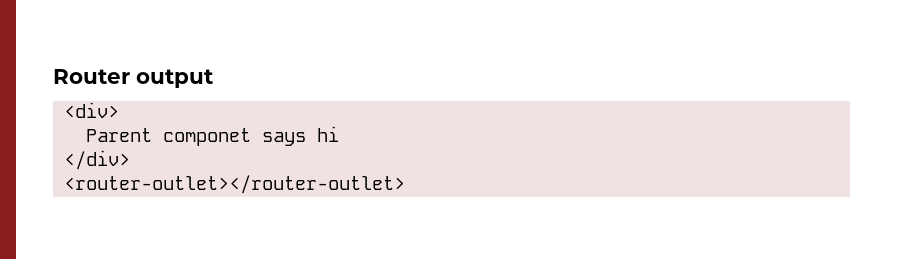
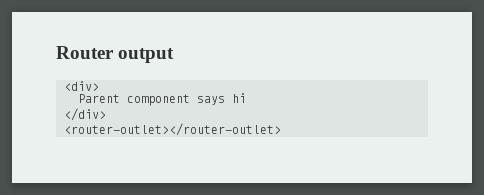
- Parent componet says hi
+ Parent component says hi

